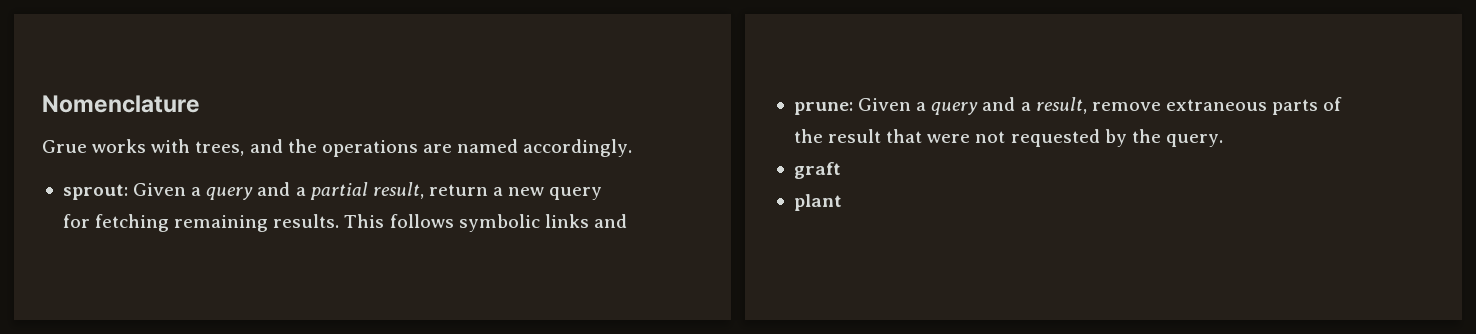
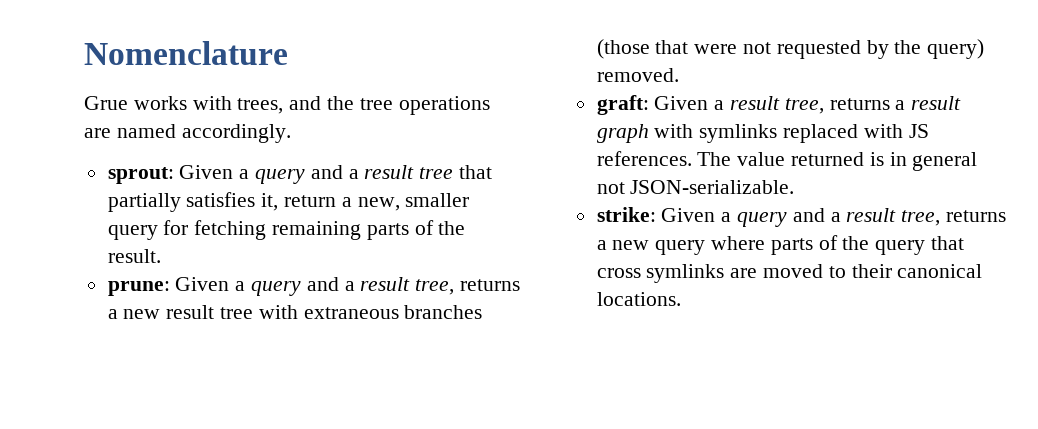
- Grue works with trees, and the operations are named accordingly.
+ Grue works with trees, and the tree operations are named accordingly.
- sprout: Given a query and a partial result, return a new query for fetching remaining results. This follows symbolic links and
+ sprout: Given a query and a result tree that partially satisfies it, return a new, smaller query for fetching remaining parts of the result.
- prune: Given a query and a result, remove extraneous parts of the result that were not requested by the query.
- graft
- plant
+ prune: Given a query and a result tree, returns a new result tree with extraneous branches (those that were not requested by the query) removed.
+ graft: Given a result tree, returns a result graph with symlinks replaced with JS references. The value returned is in general not JSON-serializable.
+ strike: Given a query and a result tree, returns a new query where parts of the query that cross symlinks are moved to their canonical locations.

